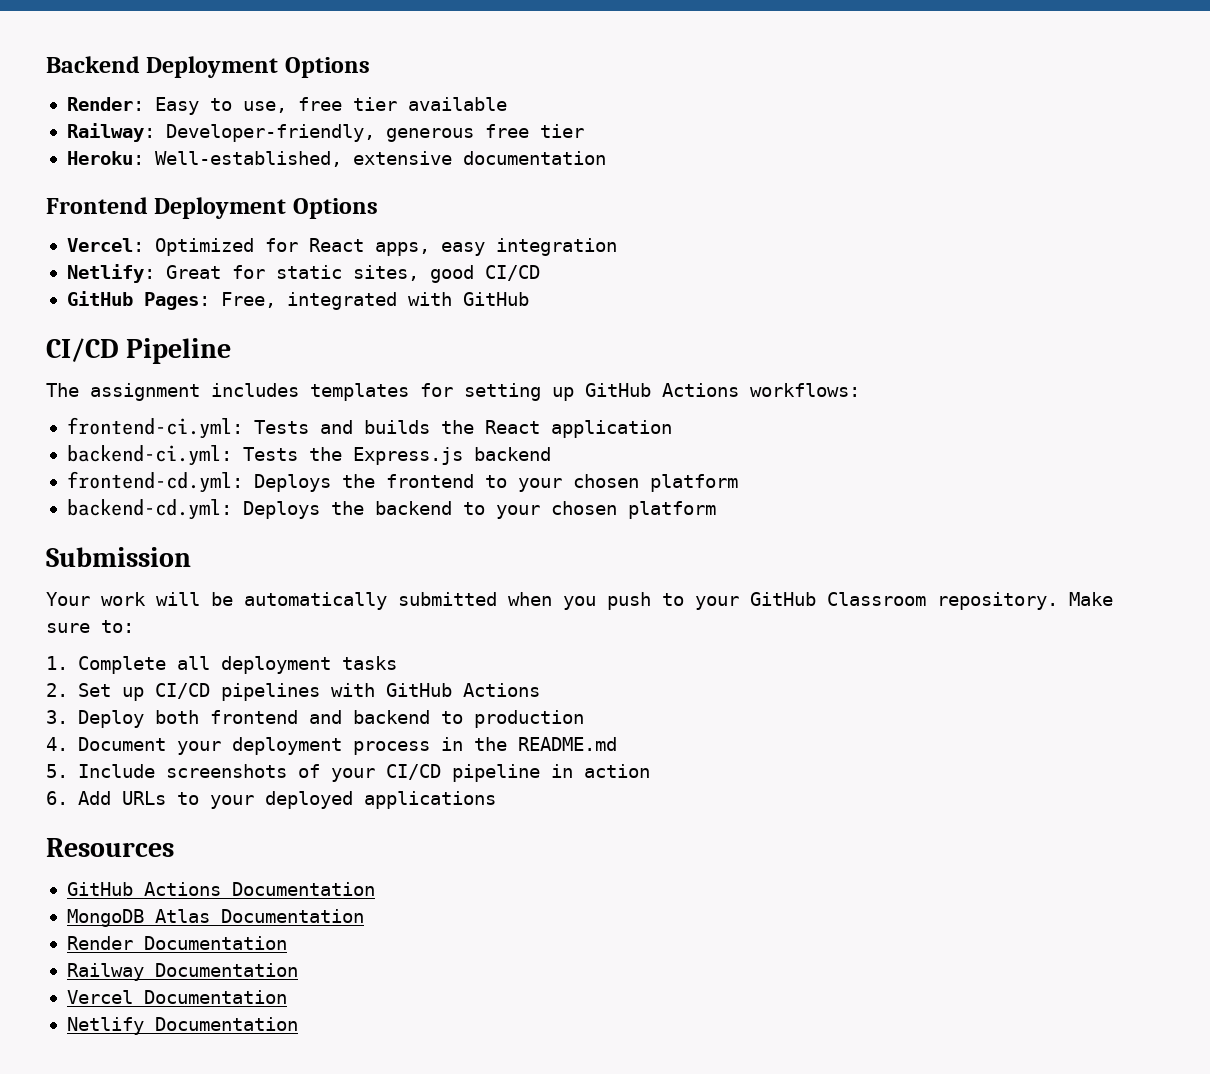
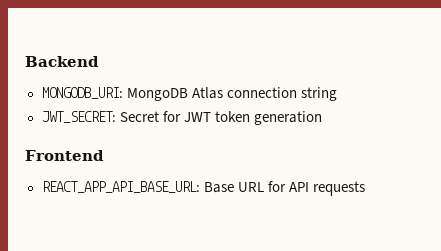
- Backend Deployment Options
- Render: Easy to use, free tier available
- Railway: Developer-friendly, generous free tier
- Heroku: Well-established, extensive documentation
- Frontend Deployment Options
- Vercel: Optimized for React apps, easy integration
- Netlify: Great for static sites, good CI/CD
- GitHub Pages: Free, integrated with GitHub
- CI/CD Pipeline
- The assignment includes templates for setting up GitHub Actions workflows:
- frontend-ci.yml: Tests and builds the React application
- backend-ci.yml: Tests the Express.js backend
- frontend-cd.yml: Deploys the frontend to your chosen platform
- backend-cd.yml: Deploys the backend to your chosen platform
- Submission
- Your work will be automatically submitted when you push to your GitHub Classroom repository. Make sure to:
- 1. Complete all deployment tasks
- 2. Set up CI/CD pipelines with GitHub Actions
- 3. Deploy both frontend and backend to production
- 4. Document your deployment process in the README.md
- 5. Include screenshots of your CI/CD pipeline in action
- 6. Add URLs to your deployed applications
- Resources
- GitHub Actions Documentation
- MongoDB Atlas Documentation
- Render Documentation
- Railway Documentation
- Vercel Documentation
- Netlify Documentation
+ Backend
+ MONGODB_URI: MongoDB Atlas connection string
+ JWT_SECRET: Secret for JWT token generation
+ Frontend
+ REACT_APP_API_BASE_URL: Base URL for API requests

